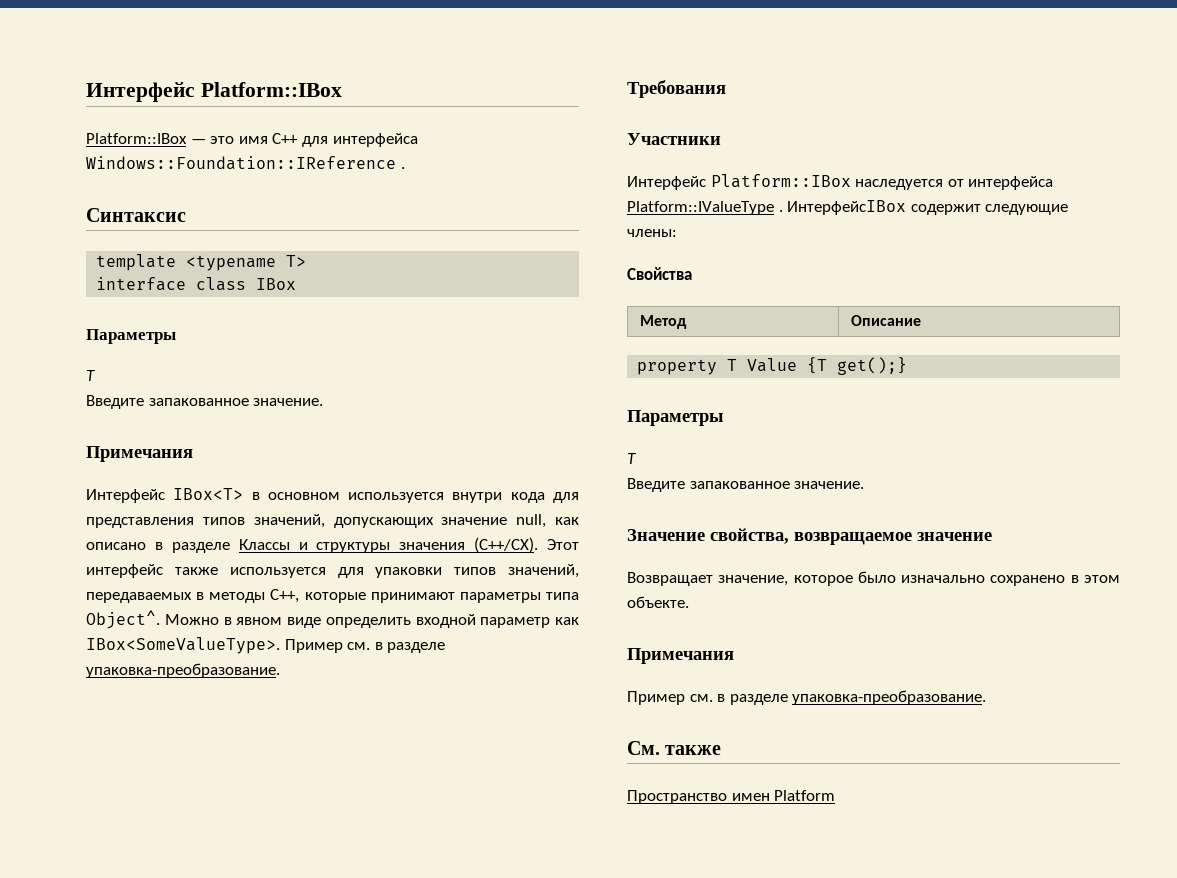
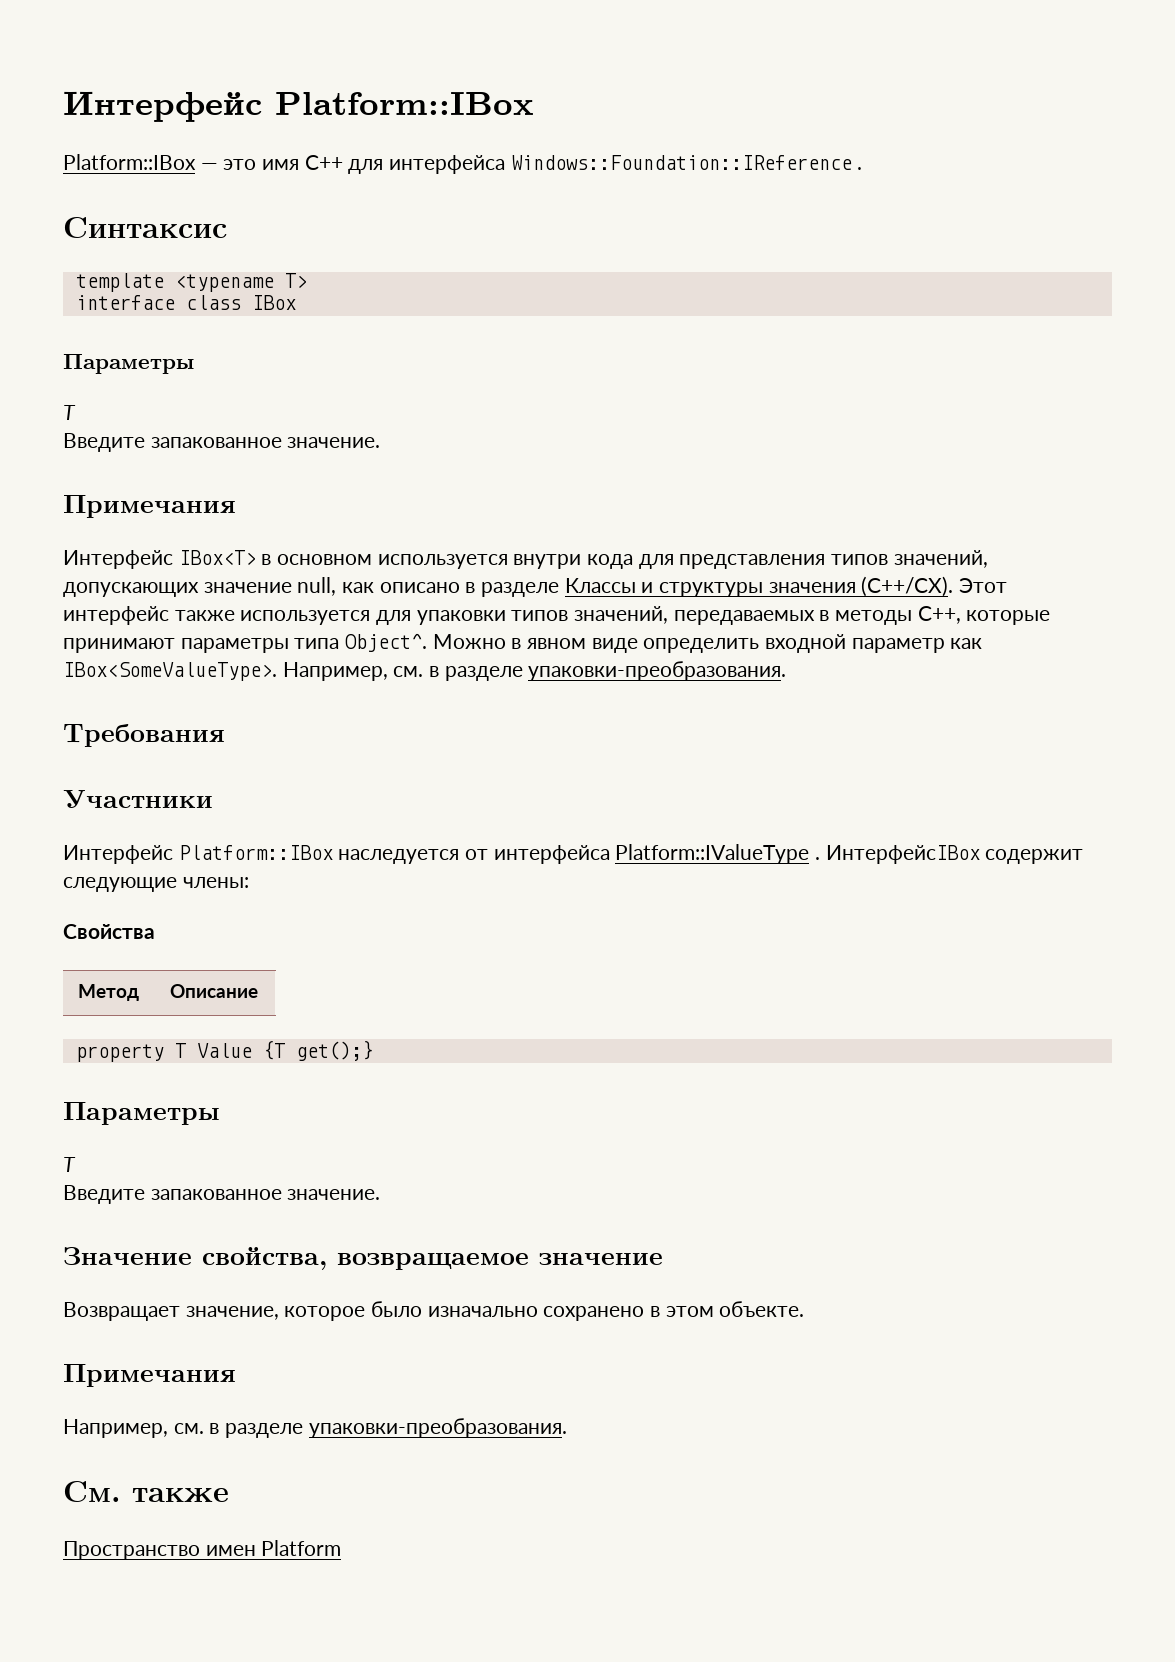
- Можно в явном виде определить входной параметр как IBox<SomeValueType>. Пример см. в разделе упаковка-преобразование.
+ Можно в явном виде определить входной параметр как IBox<SomeValueType>. Например, см. в разделе упаковки-преобразования.
  Возвращает значение, которое было изначально сохранено в этом объекте.
  Примечания
- Пример см. в разделе упаковка-преобразование.
+ Например, см. в разделе упаковки-преобразования.

